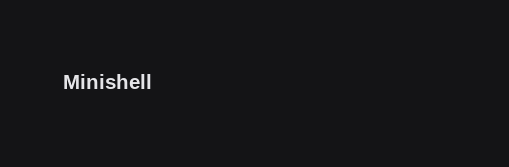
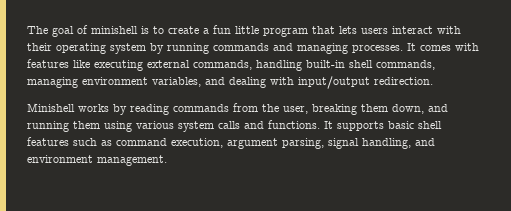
- Minishell
+ The goal of minishell is to create a fun little program that lets users interact with their operating system by running commands and managing processes. It comes with features like executing external commands, handling built-in shell commands, managing environment variables, and dealing with input/output redirection.
+ Minishell works by reading commands from the user, breaking them down, and running them using various system calls and functions. It supports basic shell features such as command execution, argument parsing, signal handling, and environment management.

